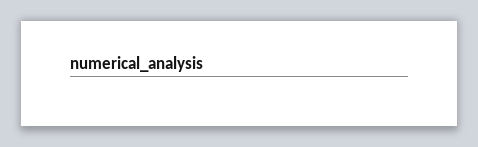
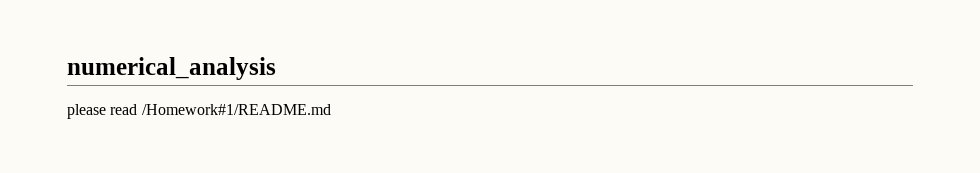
+ please read /Homework#1/README.md

